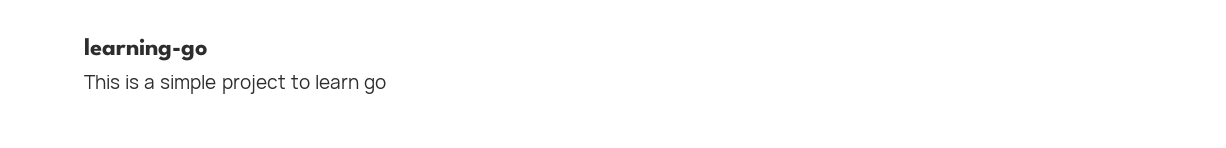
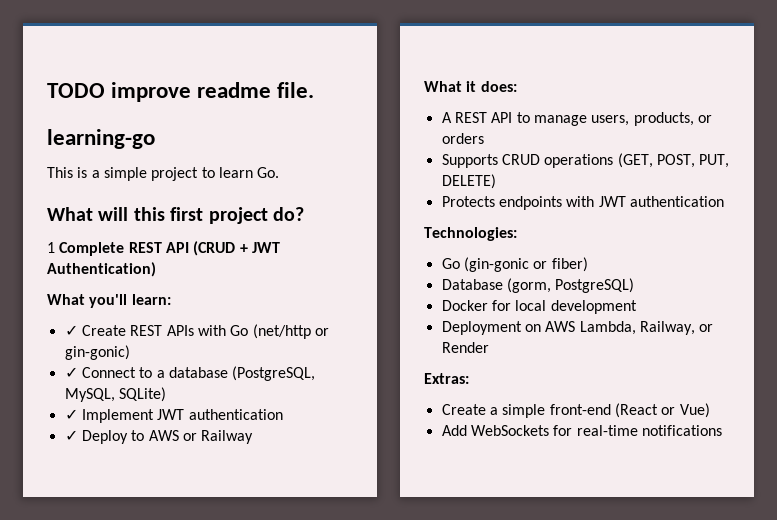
+ TODO improve readme file.
- This is a simple project to learn go
+ This is a simple project to learn Go.
+ What will this first project do?
+ 1 Complete REST API (CRUD + JWT Authentication)
+ What you'll learn:
+ ✓ Create REST APIs with Go (net/http or gin-gonic)
+ ✓ Connect to a database (PostgreSQL, MySQL, SQLite)
+ ✓ Implement JWT authentication
+ ✓ Deploy to AWS or Railway
+ What it does:
+ A REST API to manage users, products, or orders
+ Supports CRUD operations (GET, POST, PUT, DELETE)
+ Protects endpoints with JWT authentication
+ Technologies:
+ Go (gin-gonic or fiber)
+ Database (gorm, PostgreSQL)
+ Docker for local development
+ Deployment on AWS Lambda, Railway, or Render
+ Extras:
+ Create a simple front-end (React or Vue)
+ Add WebSockets for real-time notifications

